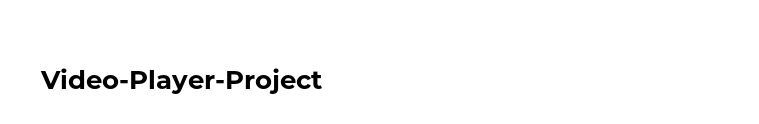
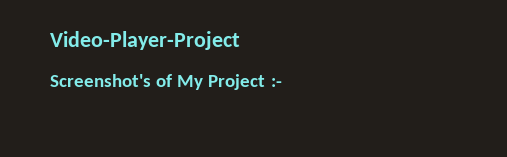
+ Screenshot's of My Project :-

